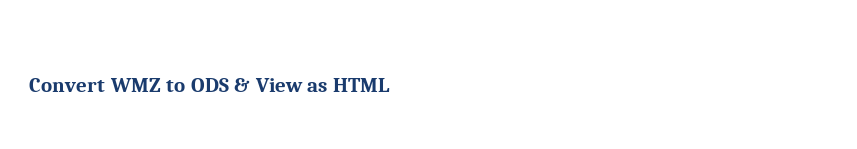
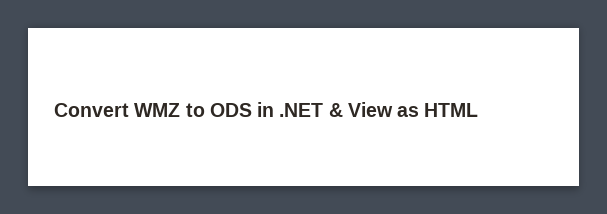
- Convert WMZ to ODS & View as HTML
+ Convert WMZ to ODS in .NET & View as HTML

